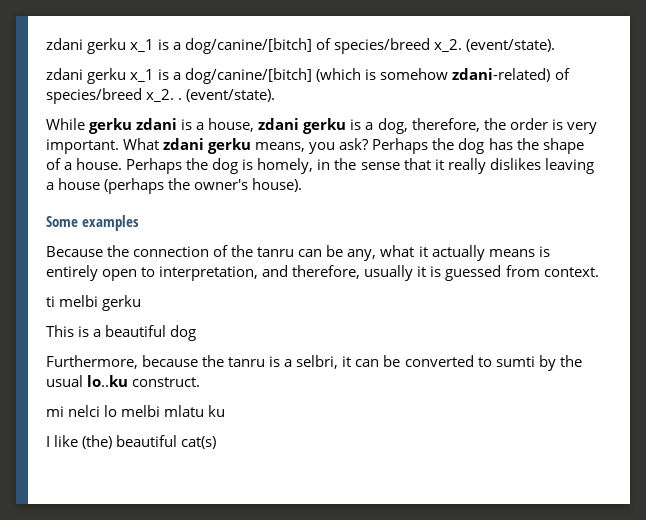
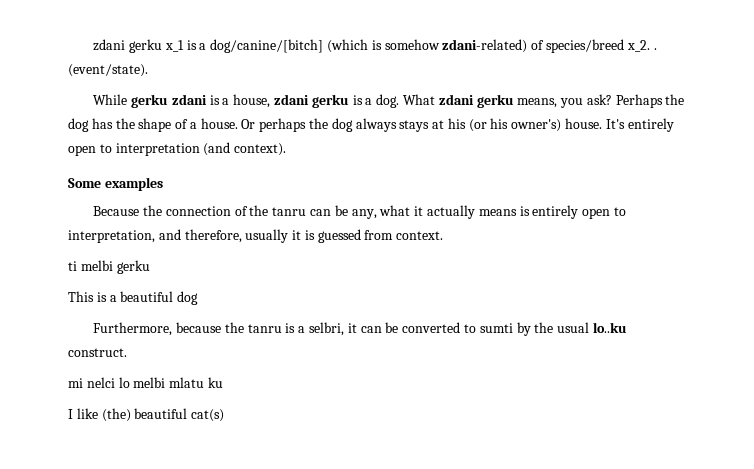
- zdani gerku x_1 is a dog/canine/[bitch] of species/breed x_2. (event/state).
- While gerku zdani is a house, zdani gerku is a dog, therefore, the order is very important.
+ While gerku zdani is a house, zdani gerku is a dog.
- Perhaps the dog is homely, in the sense that it really dislikes leaving a house (perhaps the owner's house).
+ Or perhaps the dog always stays at his (or his owner's) house. It's entirely open to interpretation (and context).

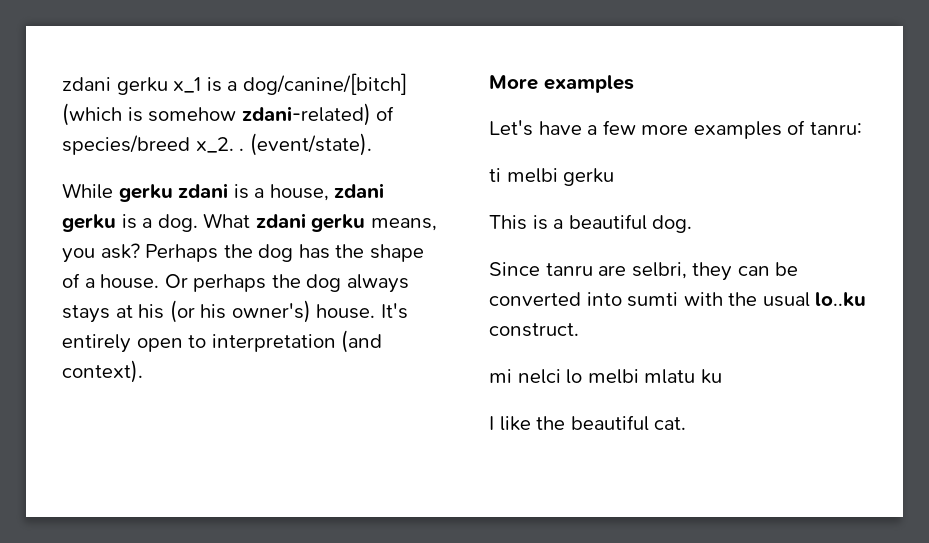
- Some examples
+ More examples
- Because the connection of the tanru can be any, what it actually means is entirely open to interpretation, and therefore, usually it is guessed from context.
+ Let's have a few more examples of tanru:
- This is a beautiful dog
- Furthermore, because the tanru is a selbri, it can be converted to sumti by the usual lo..ku construct.
+ This is a beautiful dog.
+ Since tanru are selbri, they can be converted into sumti with the usual lo..ku construct.
- I like (the) beautiful cat(s)
+ I like the beautiful cat.

